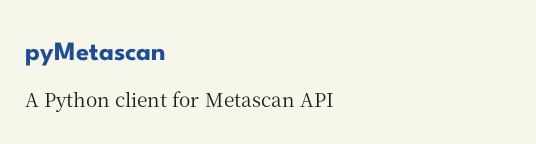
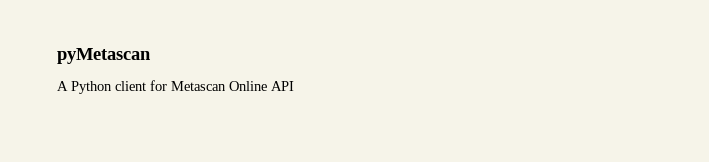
- A Python client for Metascan API
+ A Python client for Metascan Online API

